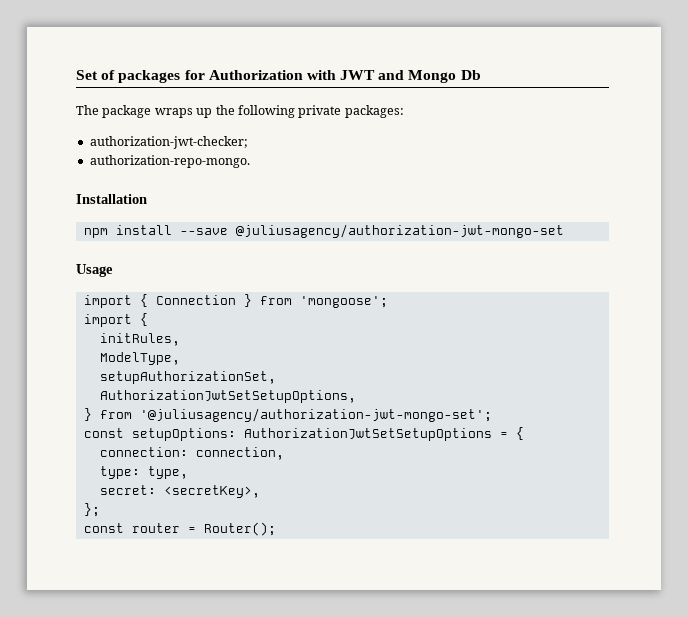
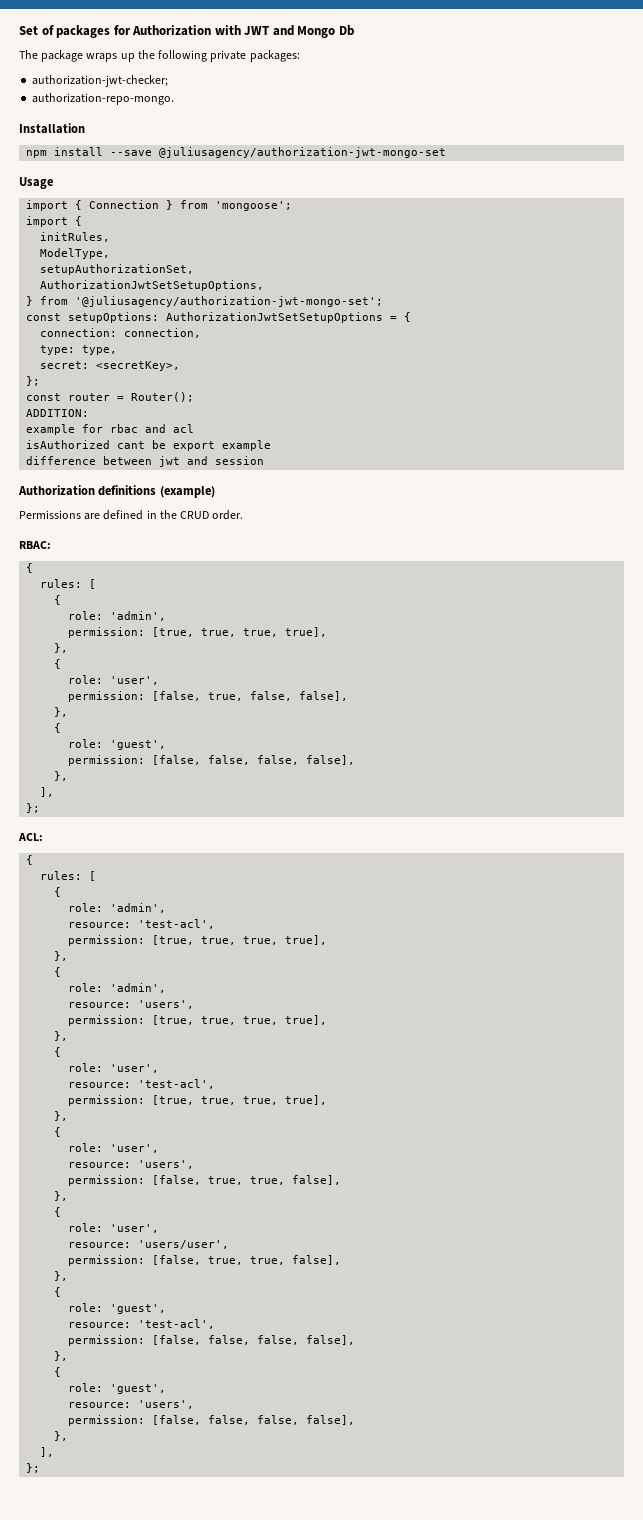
+ ADDITION:
+ example for rbac and acl
+ isAuthorized cant be export example
+ difference between jwt and session
+ Authorization definitions (example)
+ Permissions are defined in the CRUD order.
+ RBAC:
+ {
+ rules: [
+ {
+ role: 'admin',
+ permission: [true, true, true, true],
+ },
+ {
+ role: 'user',
+ permission: [false, true, false, false],
+ },
+ {
+ role: 'guest',
+ permission: [false, false, false, false],
+ },
+ ],
+ };
+ ACL:
+ {
+ rules: [
+ {
+ role: 'admin',
+ resource: 'test-acl',
+ permission: [true, true, true, true],
+ },
+ {
+ role: 'admin',
+ resource: 'users',
+ permission: [true, true, true, true],
+ },
+ {
+ role: 'user',
+ resource: 'test-acl',
+ permission: [true, true, true, true],
+ },
+ {
+ role: 'user',
+ resource: 'users',
+ permission: [false, true, true, false],
+ },
+ {
+ role: 'user',
+ resource: 'users/user',
+ permission: [false, true, true, false],
+ },
+ {
+ role: 'guest',
+ resource: 'test-acl',
+ permission: [false, false, false, false],
+ },
+ {
+ role: 'guest',
+ resource: 'users',
+ permission: [false, false, false, false],
+ },
+ ],
+ };

